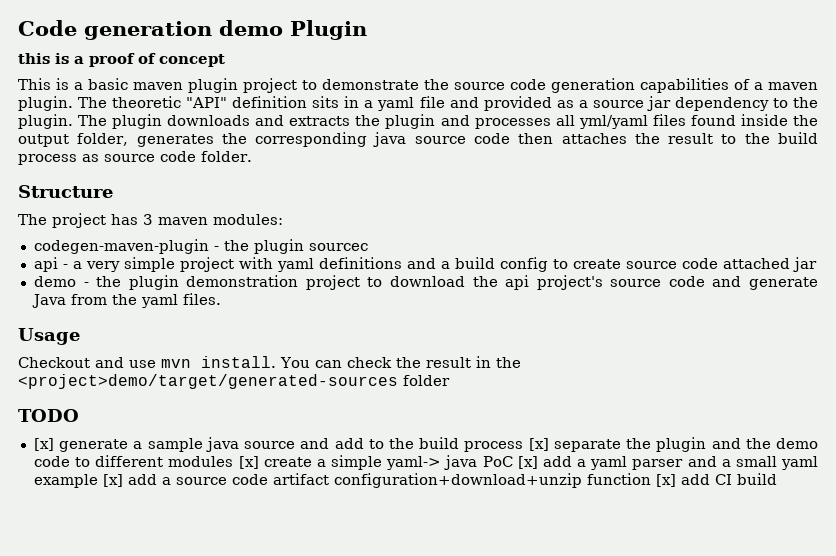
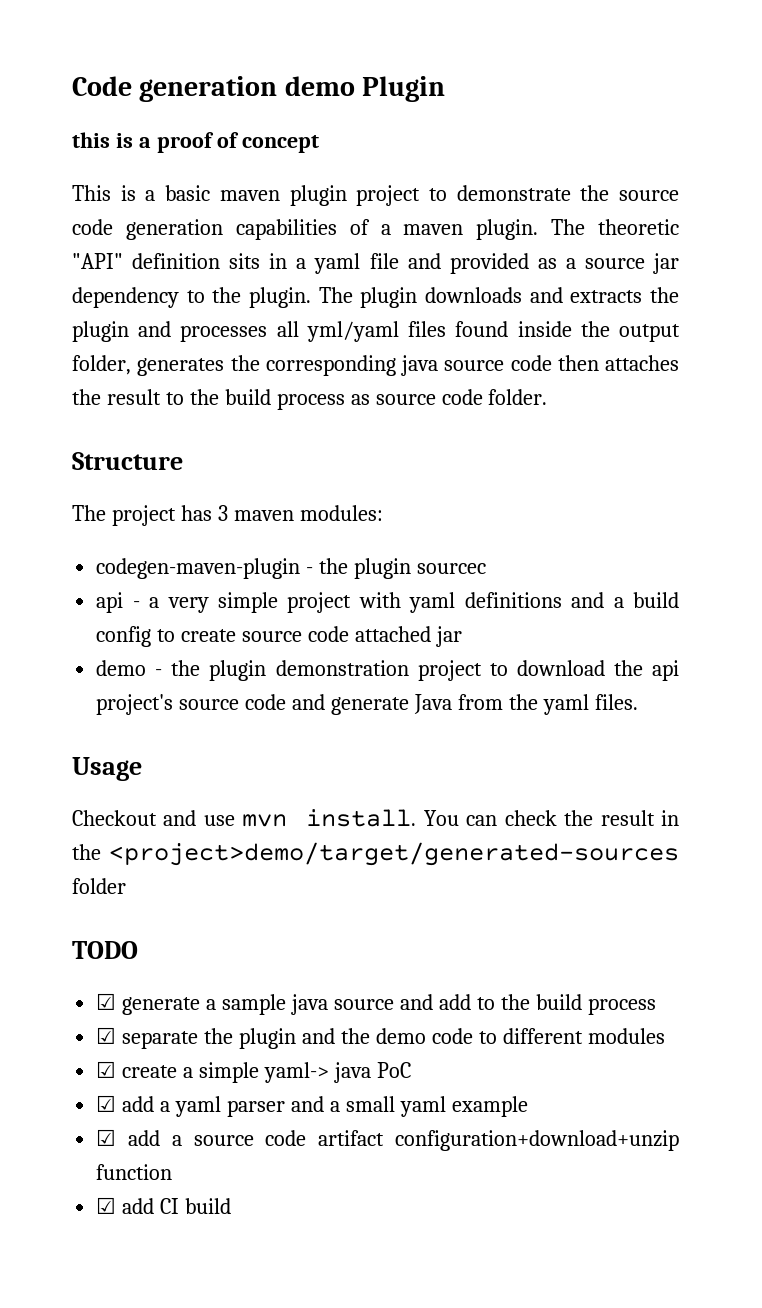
- [x] generate a sample java source and add to the build process [x] separate the plugin and the demo code to different modules [x] create a simple yaml-> java PoC [x] add a yaml parser and a small yaml example [x] add a source code artifact configuration+download+unzip function [x] add CI build
+ ☑ generate a sample java source and add to the build process
+ ☑ separate the plugin and the demo code to different modules
+ ☑ create a simple yaml-> java PoC
+ ☑ add a yaml parser and a small yaml example
+ ☑ add a source code artifact configuration+download+unzip function
+ ☑ add CI build

